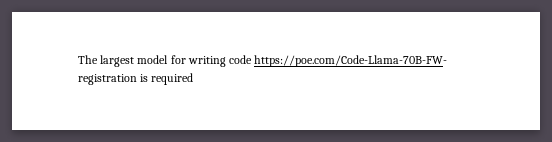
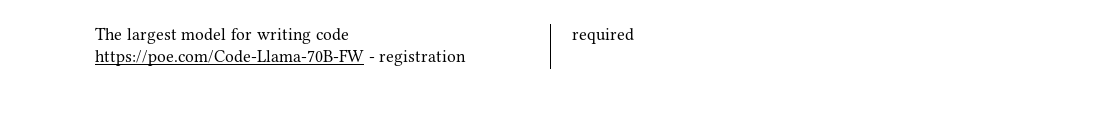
- The largest model for writing code https://poe.com/Code-Llama-70B-FW- registration is required
+ The largest model for writing code https://poe.com/Code-Llama-70B-FW - registration required

